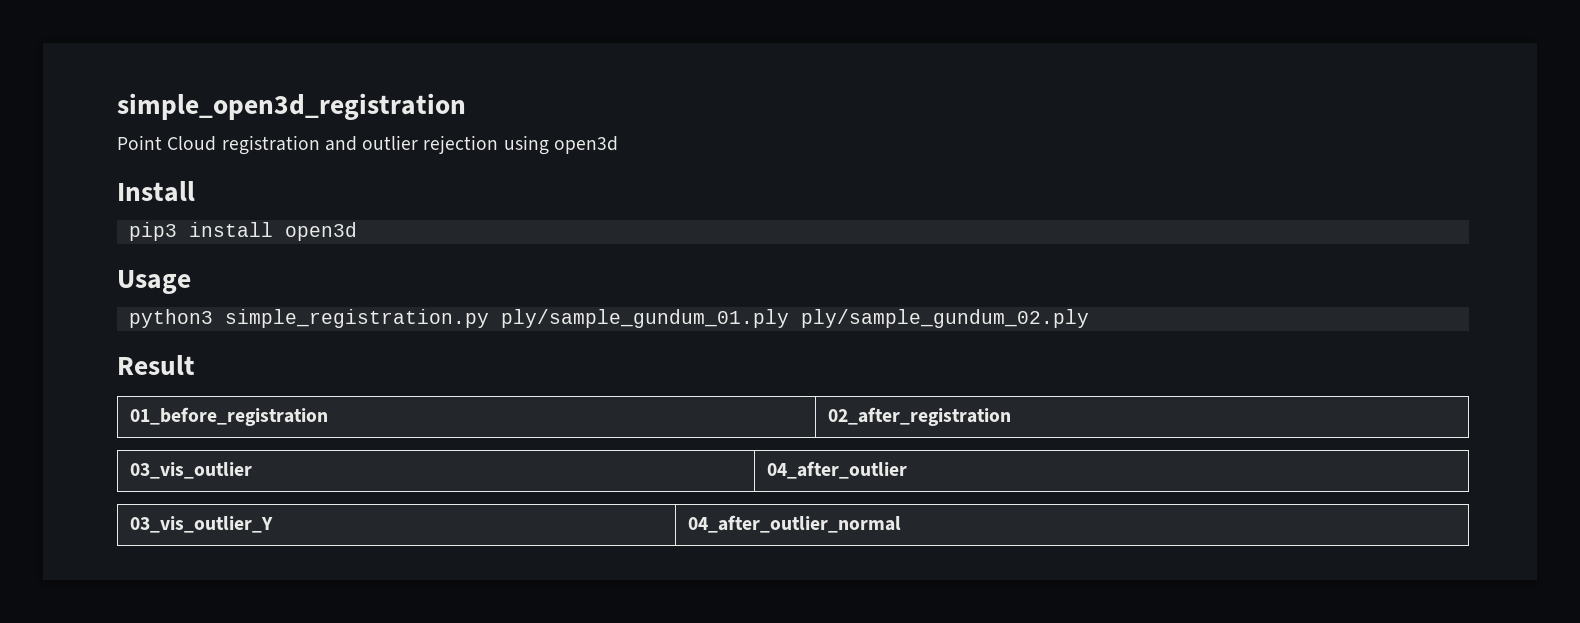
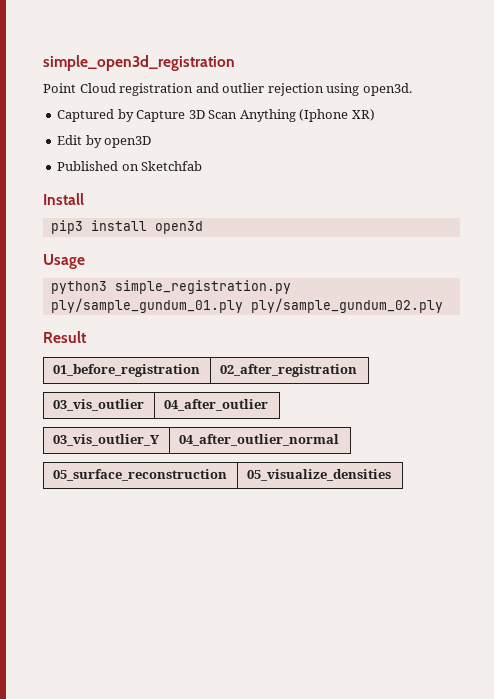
- Point Cloud registration and outlier rejection using open3d
+ Point Cloud registration and outlier rejection using open3d.
+ Captured by Capture 3D Scan Anything (Iphone XR)
+ Edit by open3D
+ Published on Sketchfab
+ 05_surface_reconstruction | 05_visualize_densities

